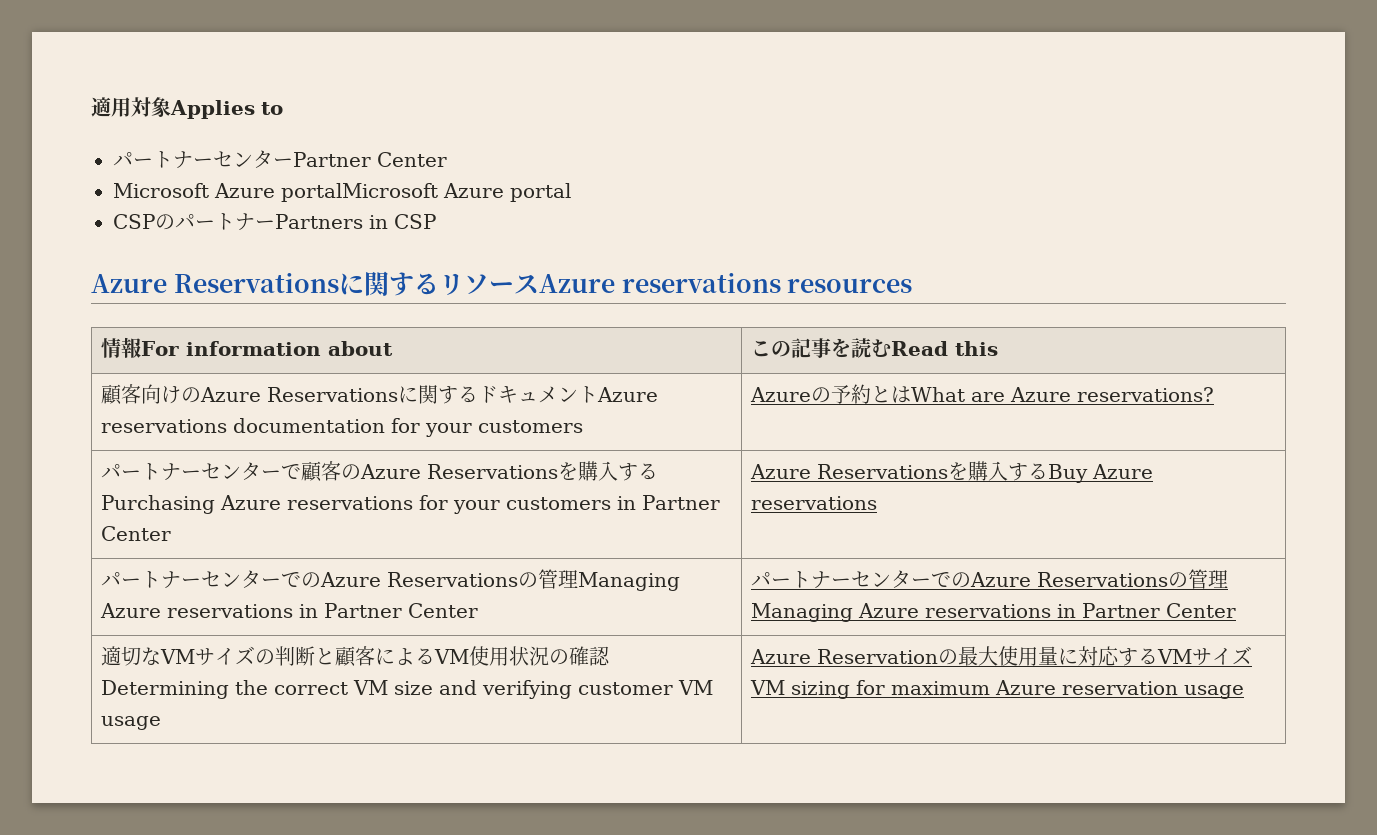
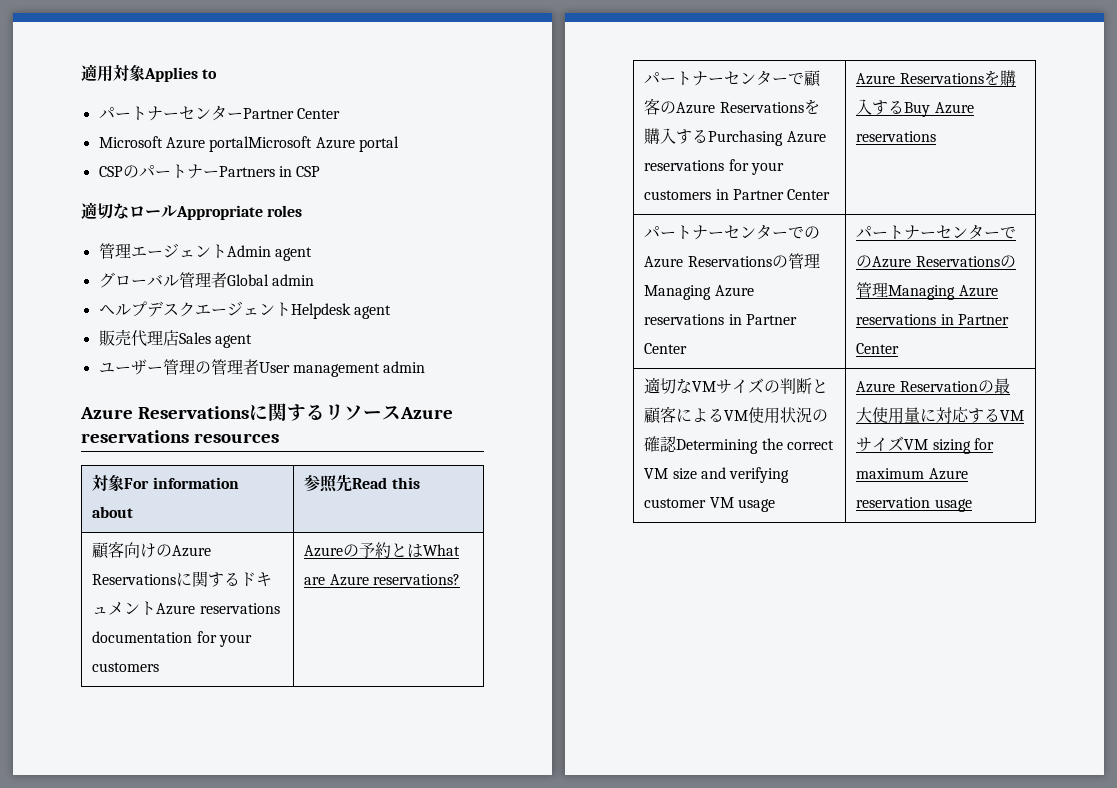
+ 適切なロールAppropriate roles
+ 管理エージェントAdmin agent
+ グローバル管理者Global admin
+ ヘルプデスクエージェントHelpdesk agent
+ 販売代理店Sales agent
+ ユーザー管理の管理者User management admin
- 情報For information about | この記事を読むRead this
+ 対象For information about | 参照先Read this

